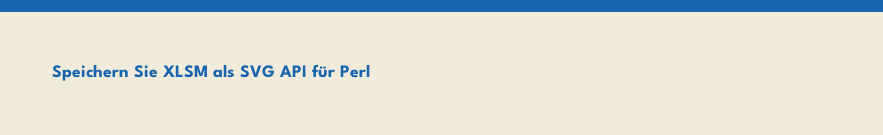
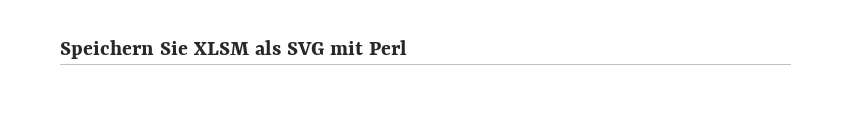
- Speichern Sie XLSM als SVG API für Perl
+ Speichern Sie XLSM als SVG mit Perl

